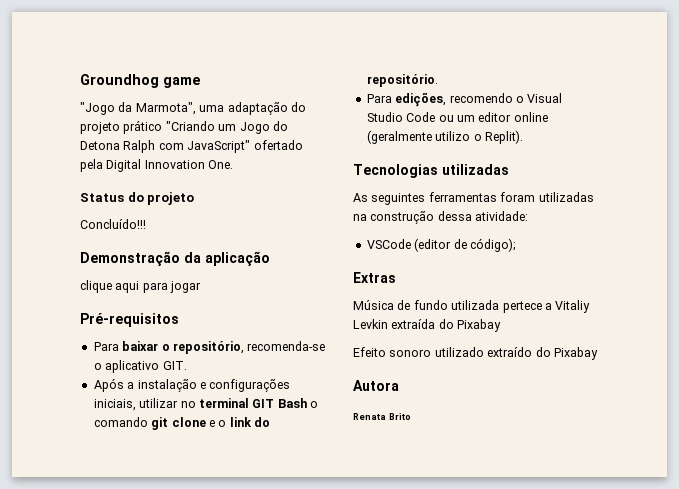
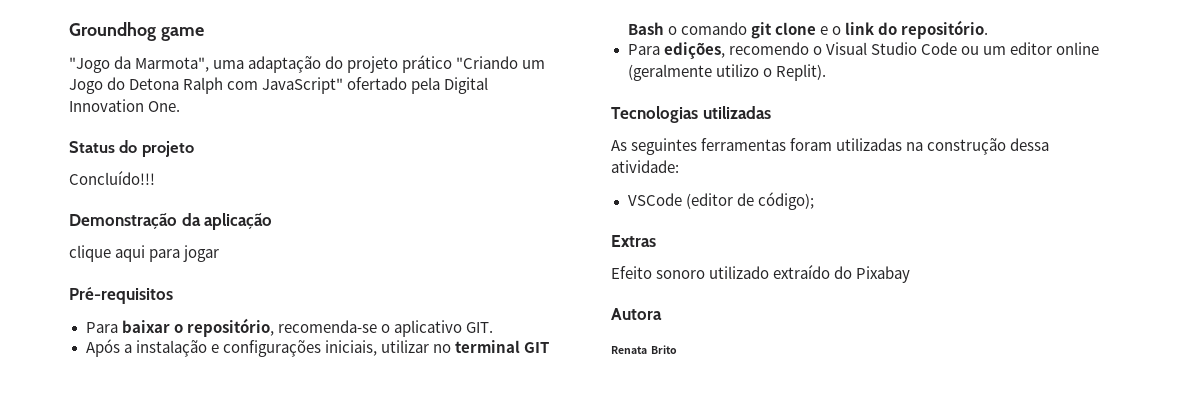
- Música de fundo utilizada pertece a Vitaliy Levkin extraída do Pixabay

